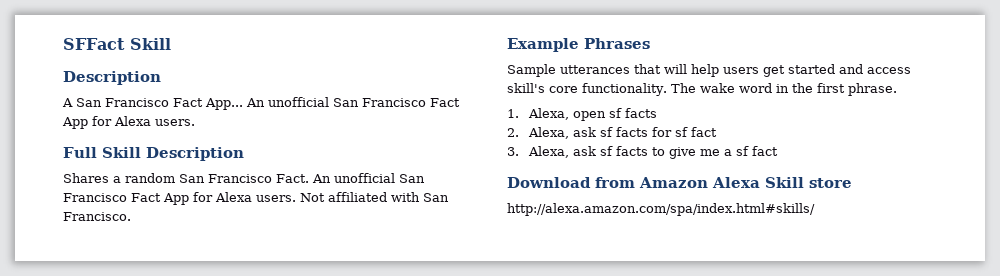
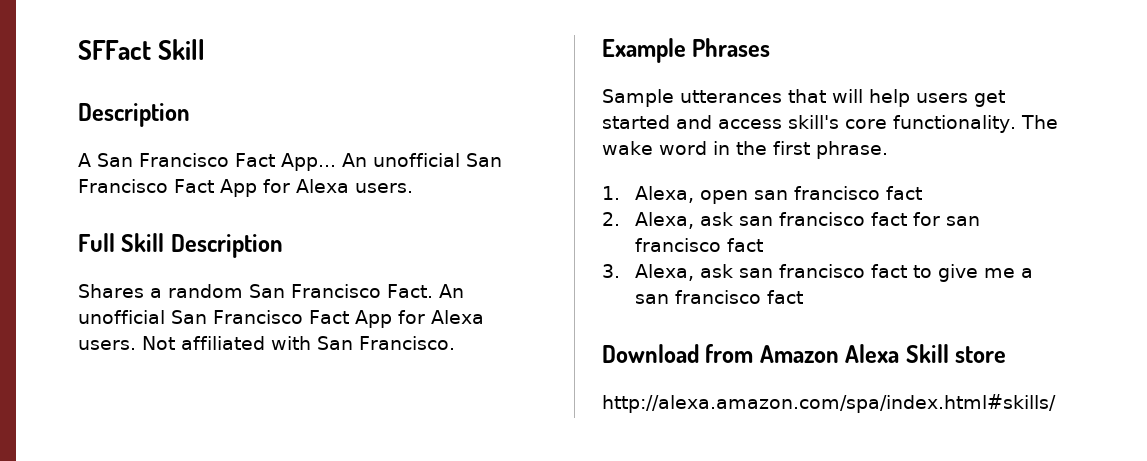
- 1. Alexa, open sf facts
- 2. Alexa, ask sf facts for sf fact
- 3. Alexa, ask sf facts to give me a sf fact
+ 1. Alexa, open san francisco fact
+ 2. Alexa, ask san francisco fact for san francisco fact
+ 3. Alexa, ask san francisco fact to give me a san francisco fact

